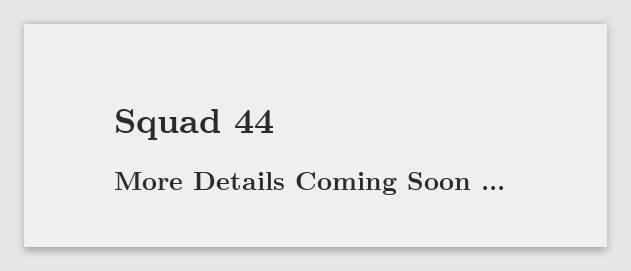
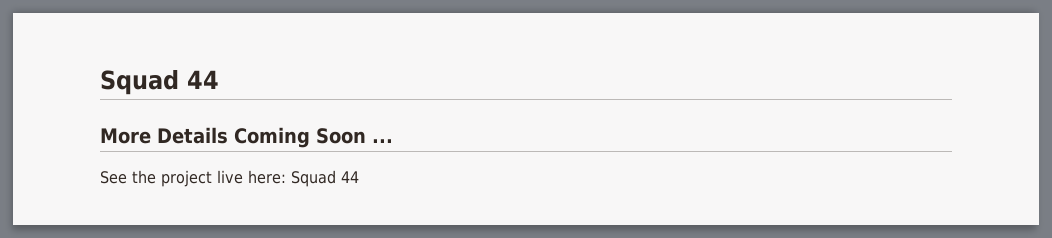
+ See the project live here: Squad 44

